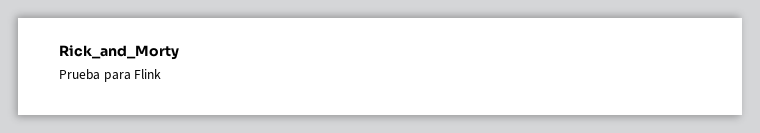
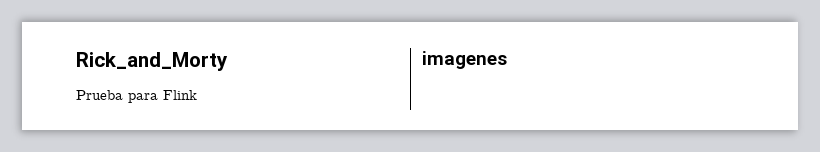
+ imagenes

